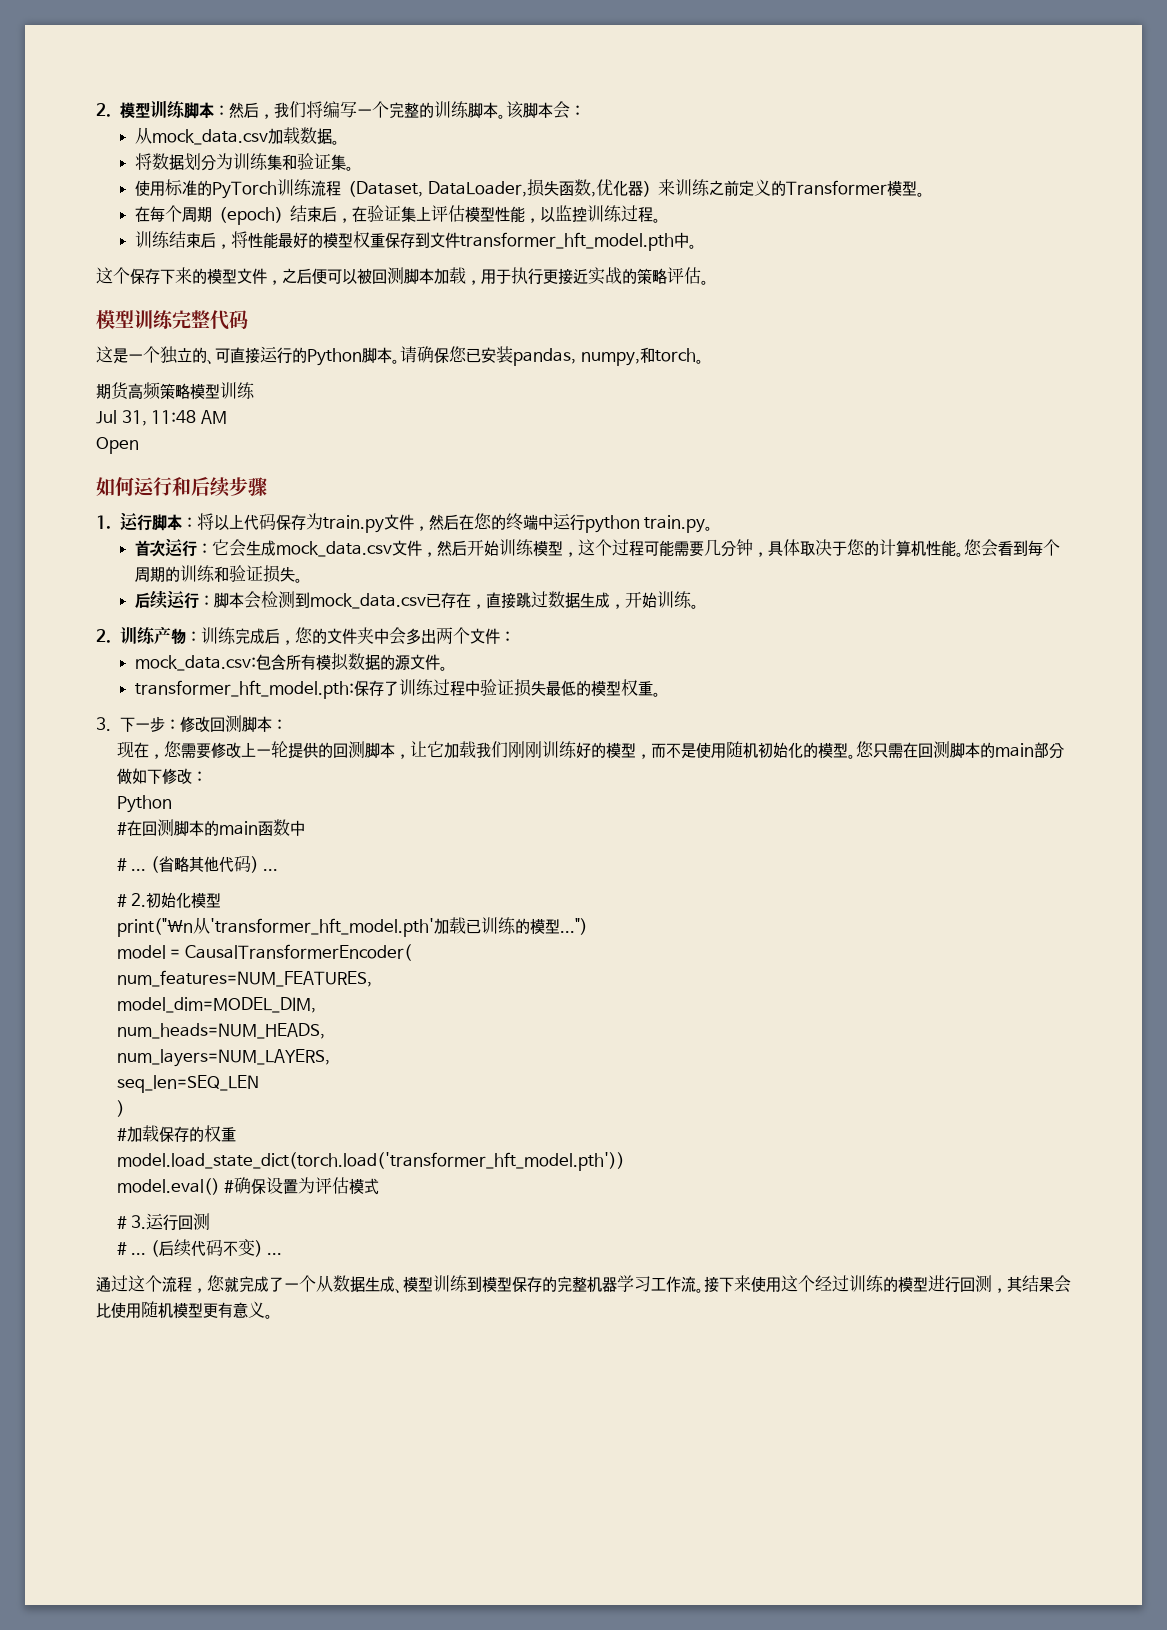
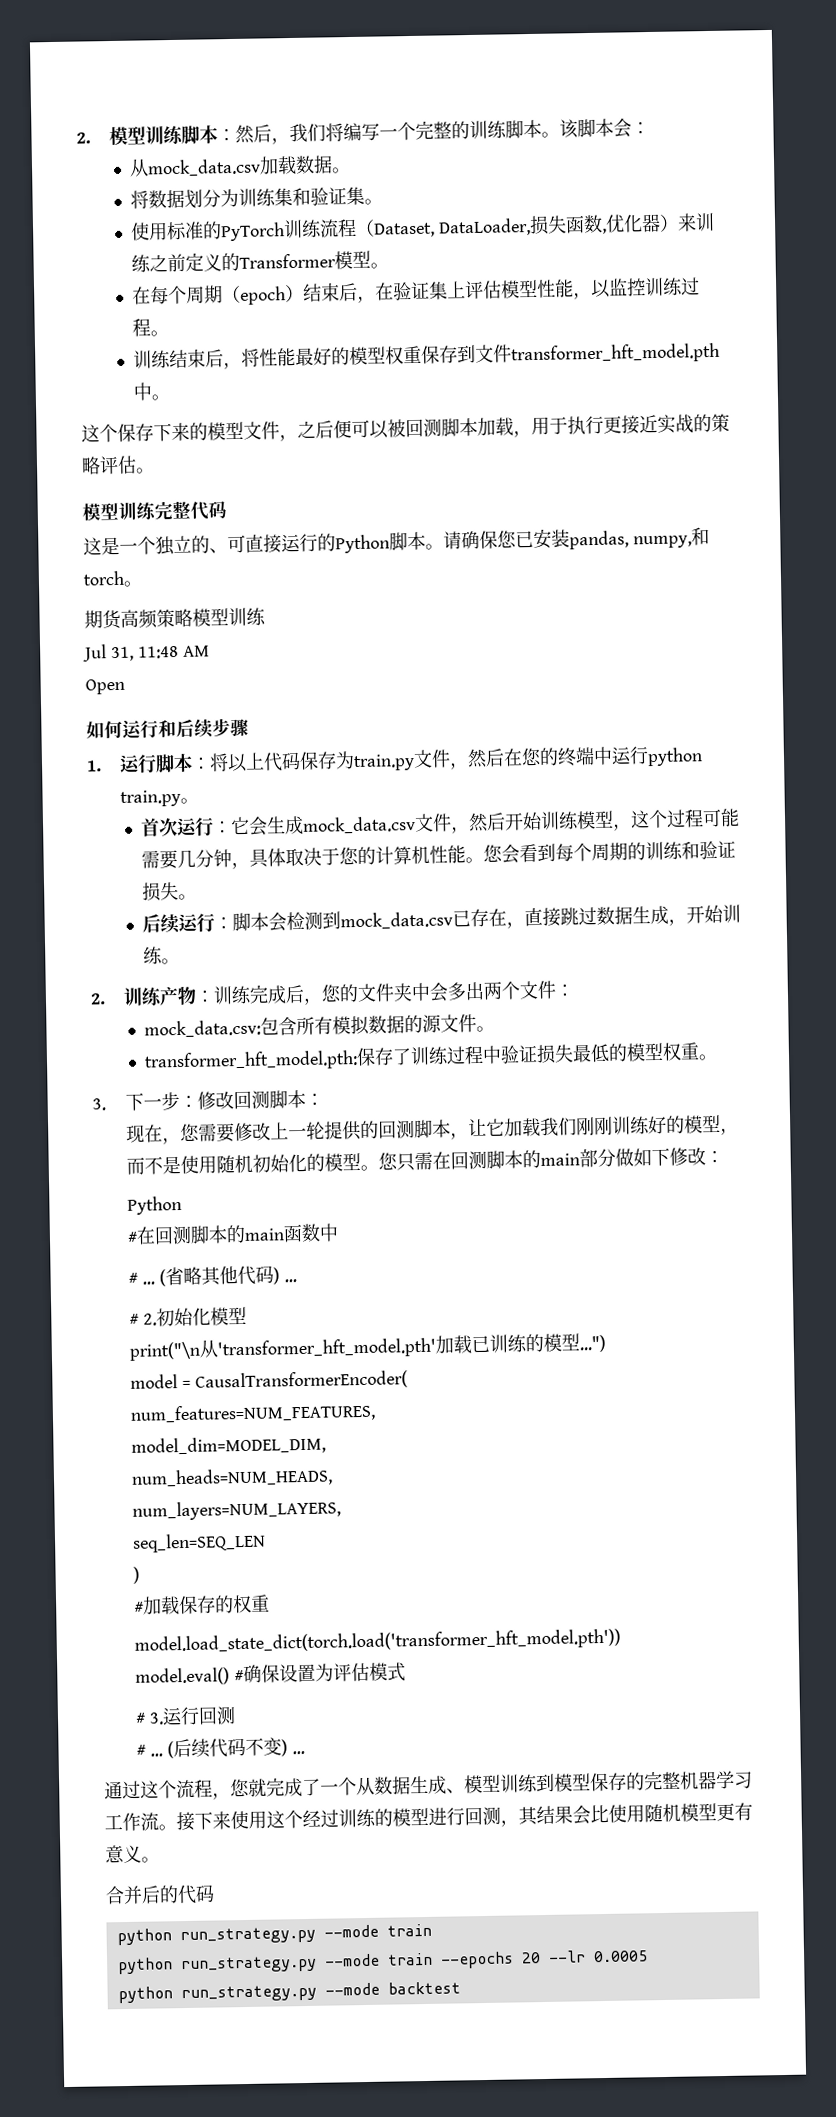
+ 合并后的代码
+ python run_strategy.py --mode train
+ python run_strategy.py --mode train --epochs 20 --lr 0.0005
+ python run_strategy.py --mode backtest

